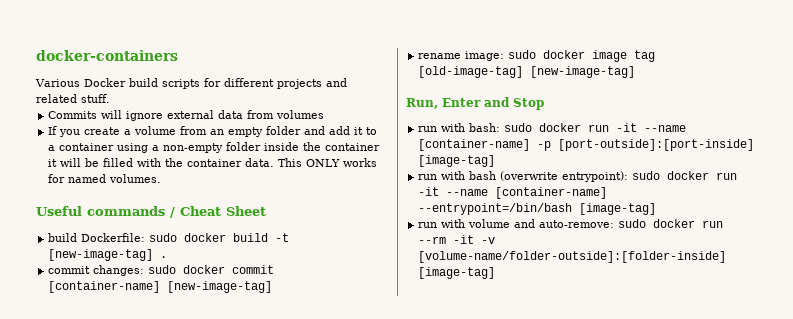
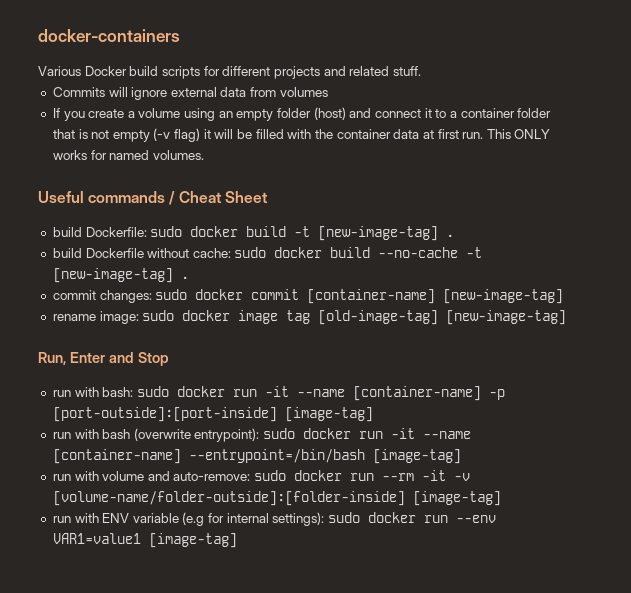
- If you create a volume from an empty folder and add it to a container using a non-empty folder inside the container it will be filled with the container data.
+ If you create a volume using an empty folder (host) and connect it to a container folder that is not empty (-v flag) it will be filled with the container data at first run.
+ build Dockerfile without cache: sudo docker build --no-cache -t [new-image-tag] .
+ run with ENV variable (e.g for internal settings): sudo docker run --env VAR1=value1 [image-tag]

